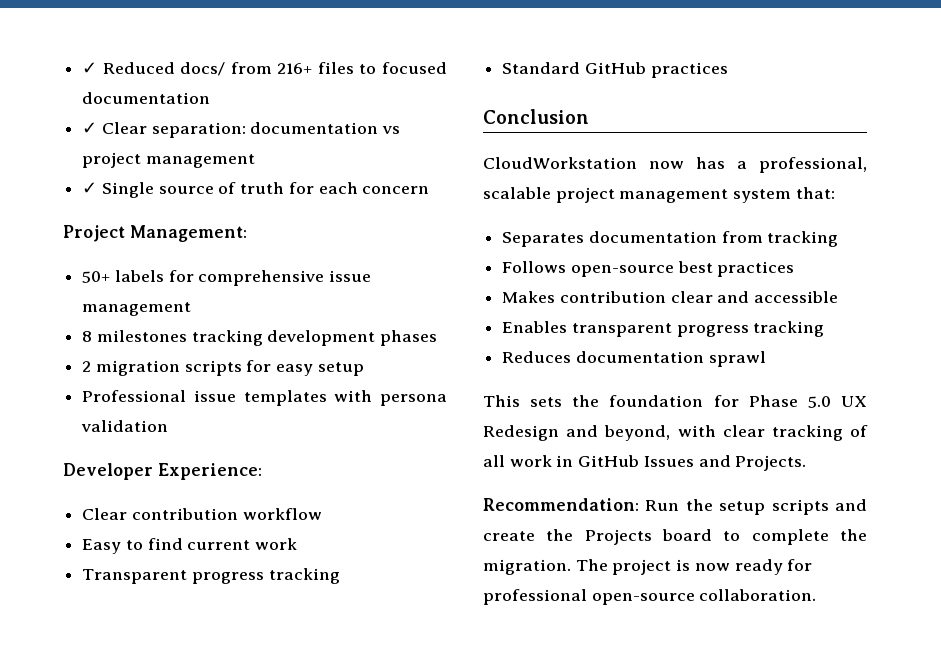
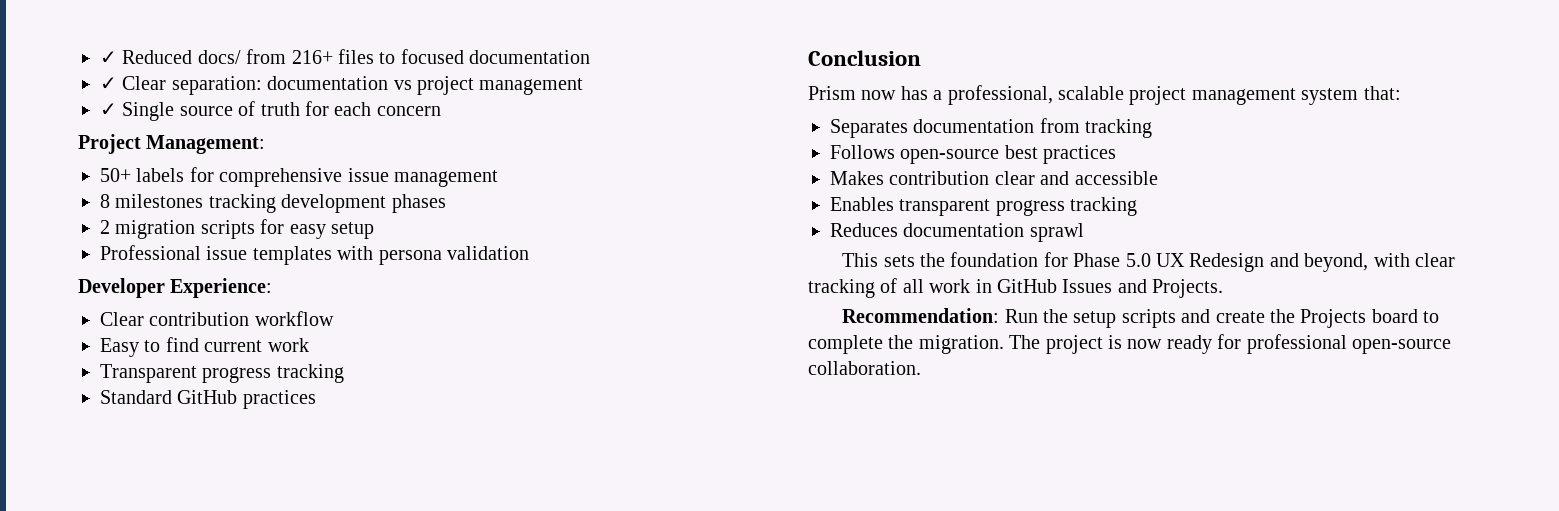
- CloudWorkstation now has a professional, scalable project management system that:
+ Prism now has a professional, scalable project management system that:

